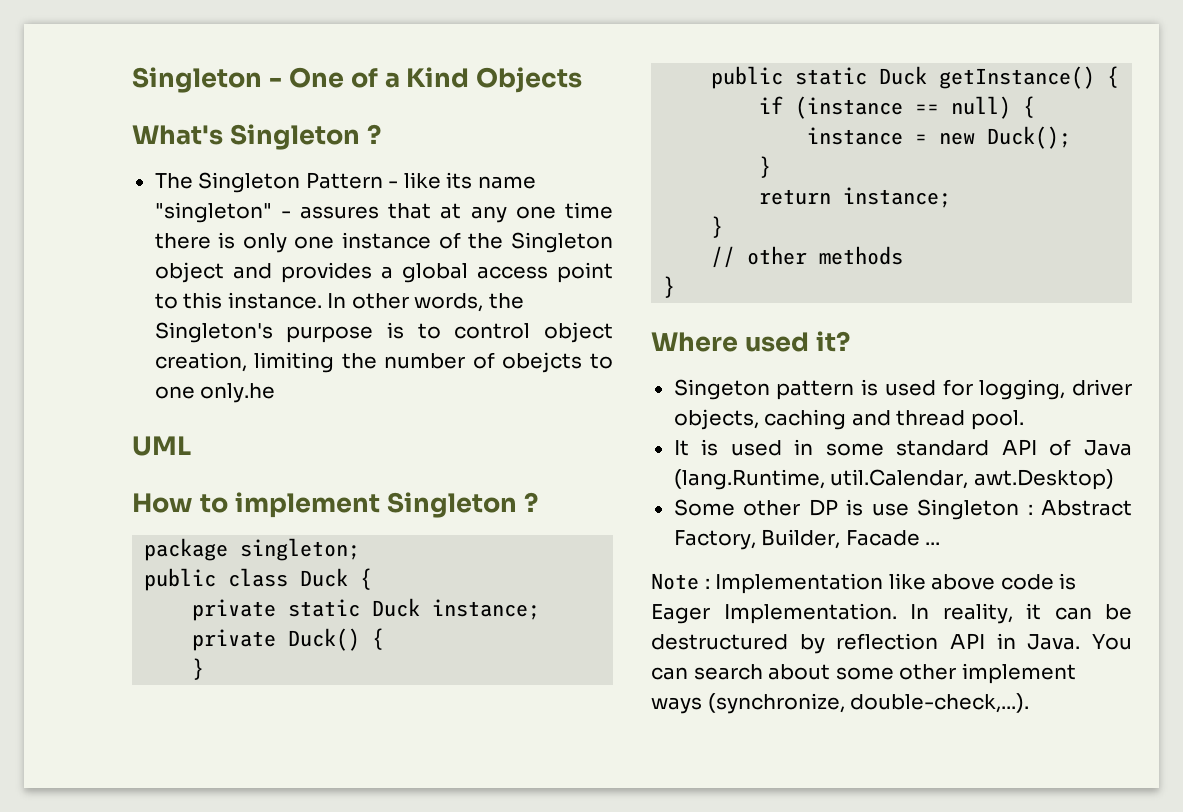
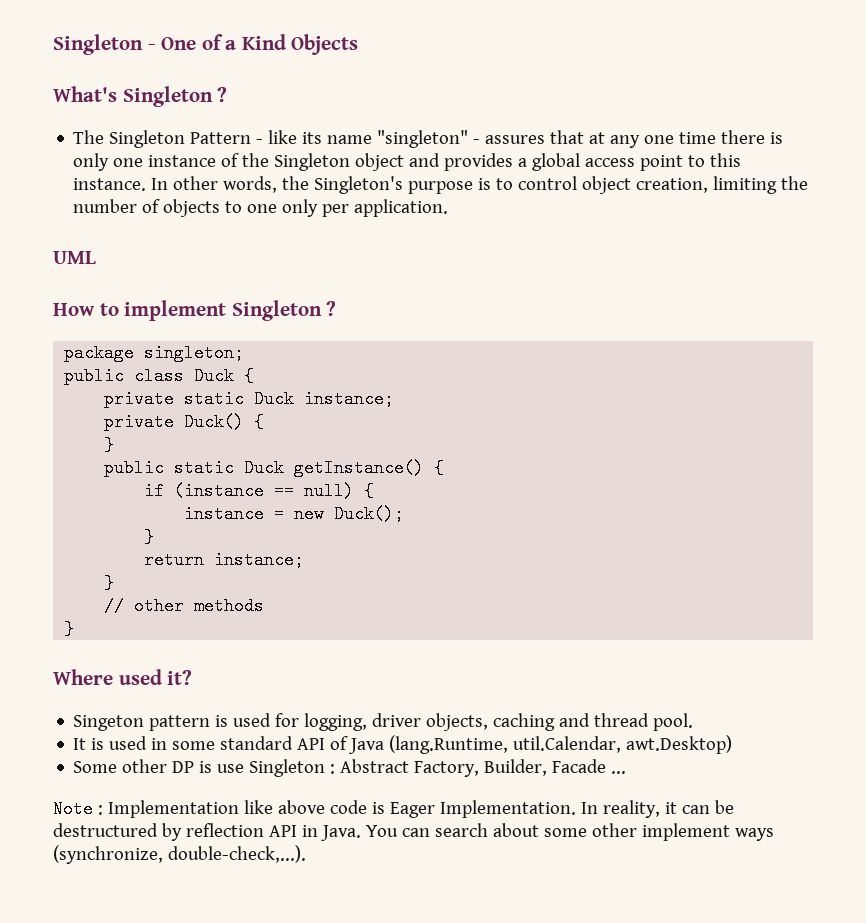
- In other words, the Singleton's purpose is to control object creation, limiting the number of obejcts to one only.he
+ In other words, the Singleton's purpose is to control object creation, limiting the number of objects to one only per application.

